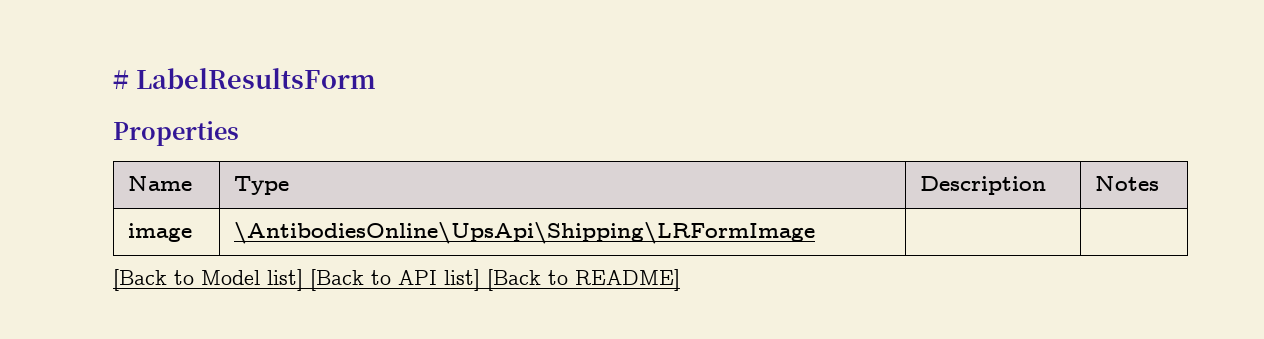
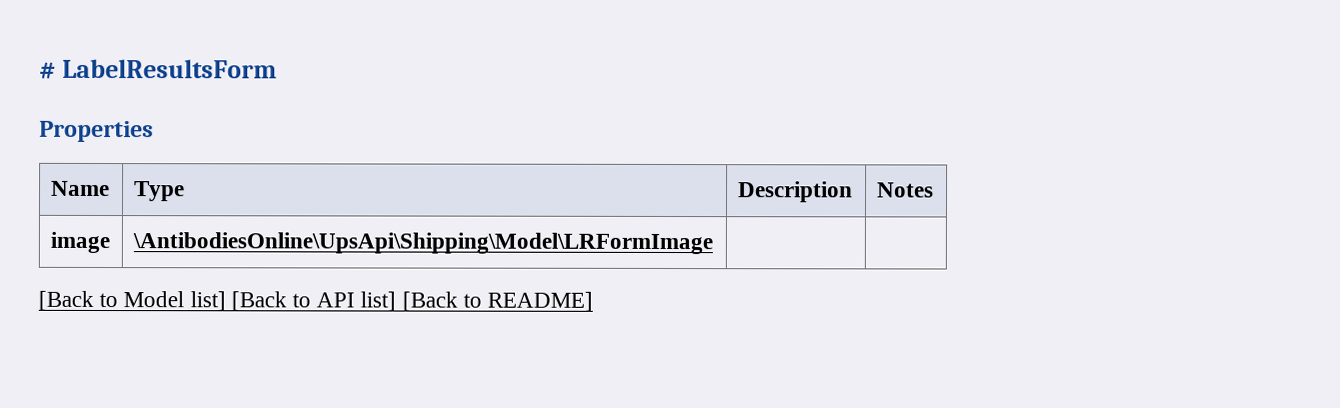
- image | \AntibodiesOnline\UpsApi\Shipping\LRFormImage | |
+ image | \AntibodiesOnline\UpsApi\Shipping\Model\LRFormImage | |

